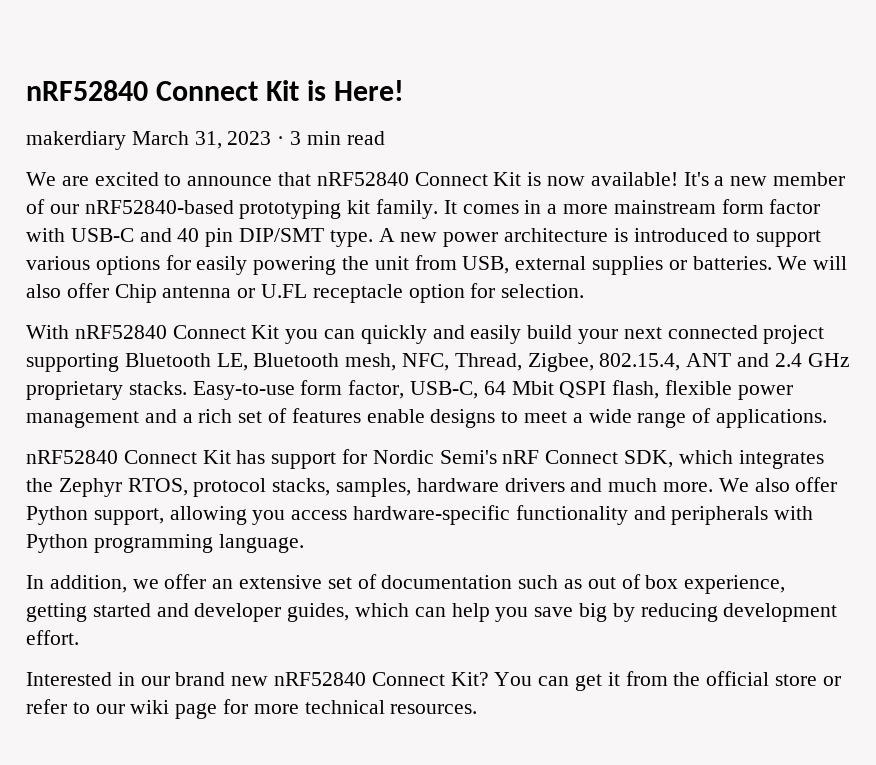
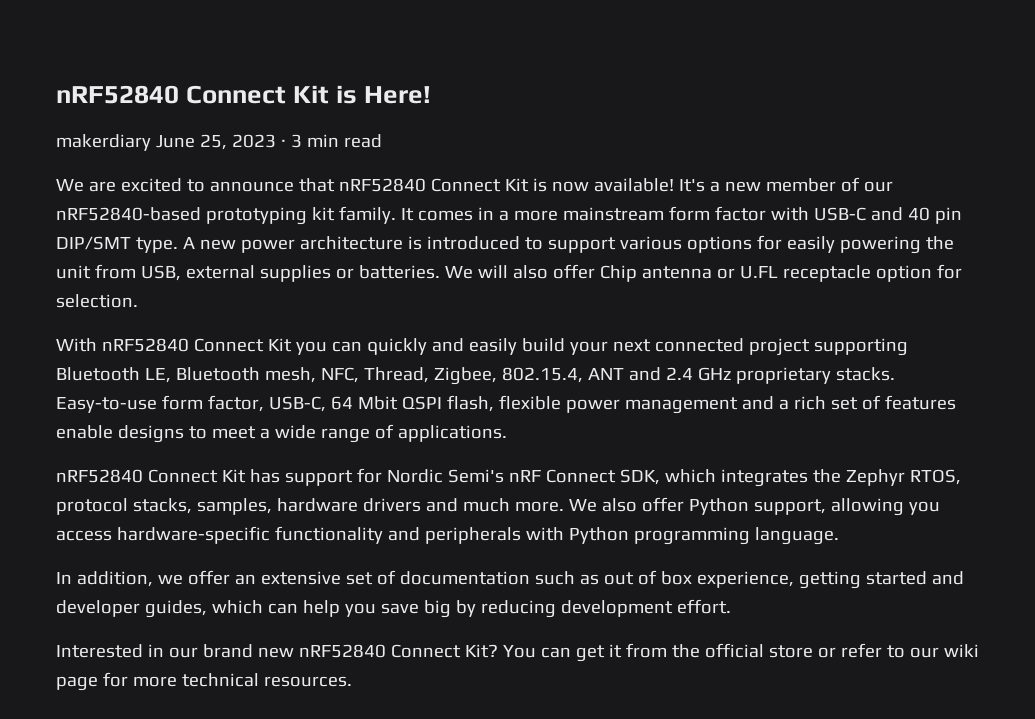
- makerdiary March 31, 2023 · 3 min read
+ makerdiary June 25, 2023 · 3 min read

